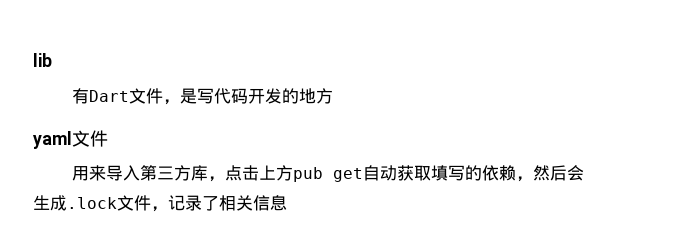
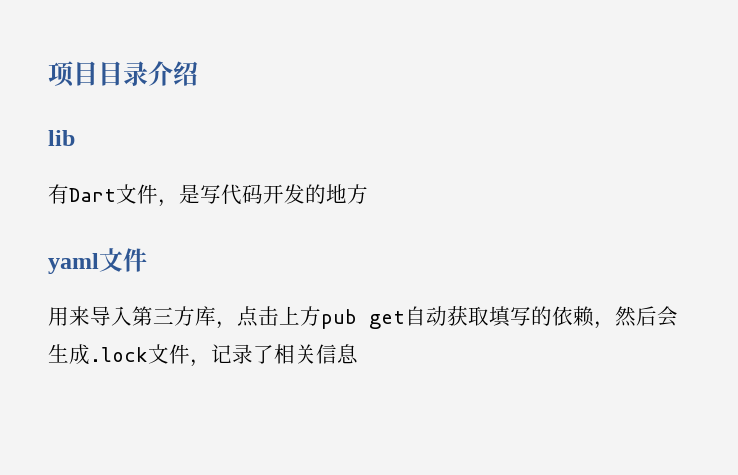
+ 项目目录介绍

